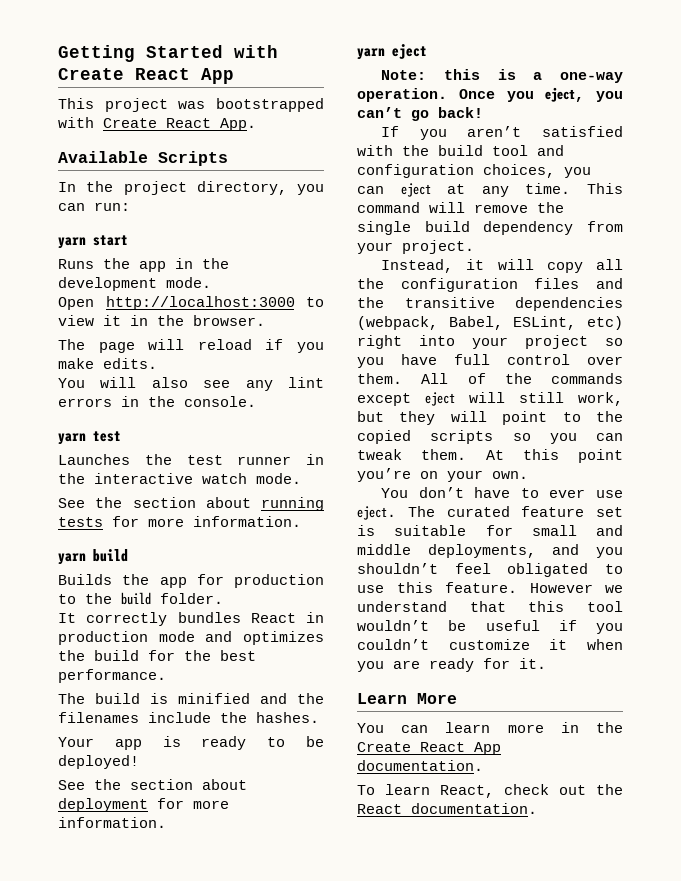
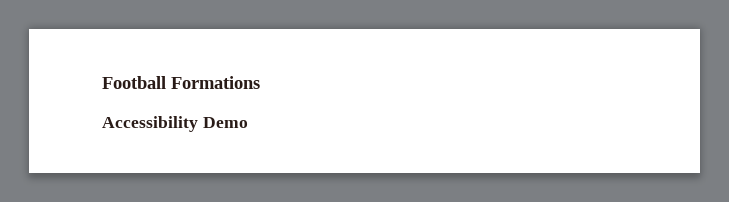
- Getting Started with Create React App
- This project was bootstrapped with Create React App.
- Available Scripts
- In the project directory, you can run:
- yarn start
- Runs the app in the development mode.
- Open http://localhost:3000 to view it in the browser.
- The page will reload if you make edits.
- You will also see any lint errors in the console.
- yarn test
- Launches the test runner in the interactive watch mode.
- See the section about running tests for more information.
- yarn build
- Builds the app for production to the build folder.
- It correctly bundles React in production mode and optimizes the build for the best performance.
- The build is minified and the filenames include the hashes.
- Your app is ready to be deployed!
- See the section about deployment for more information.
- yarn eject
- Note: this is a one-way operation. Once you eject, you can’t go back!
- If you aren’t satisfied with the build tool and configuration choices, you can eject at any time. This command will remove the single build dependency from your project.
- Instead, it will copy all the configuration files and the transitive dependencies (webpack, Babel, ESLint, etc) right into your project so you have full control over them. All of the commands except eject will still work, but they will point to the copied scripts so you can tweak them. At this point you’re on your own.
- You don’t have to ever use eject. The curated feature set is suitable for small and middle deployments, and you shouldn’t feel obligated to use this feature. However we understand that this tool wouldn’t be useful if you couldn’t customize it when you are ready for it.
- Learn More
- You can learn more in the Create React App documentation.
- To learn React, check out the React documentation.
+ Football Formations
+ Accessibility Demo

